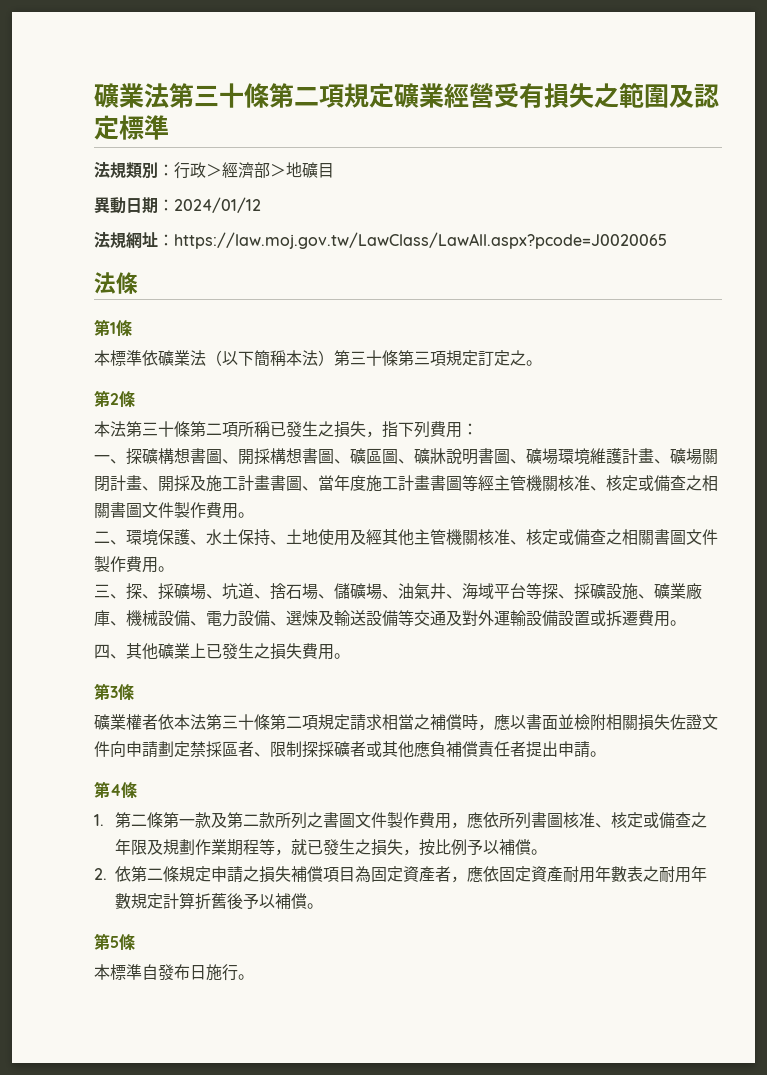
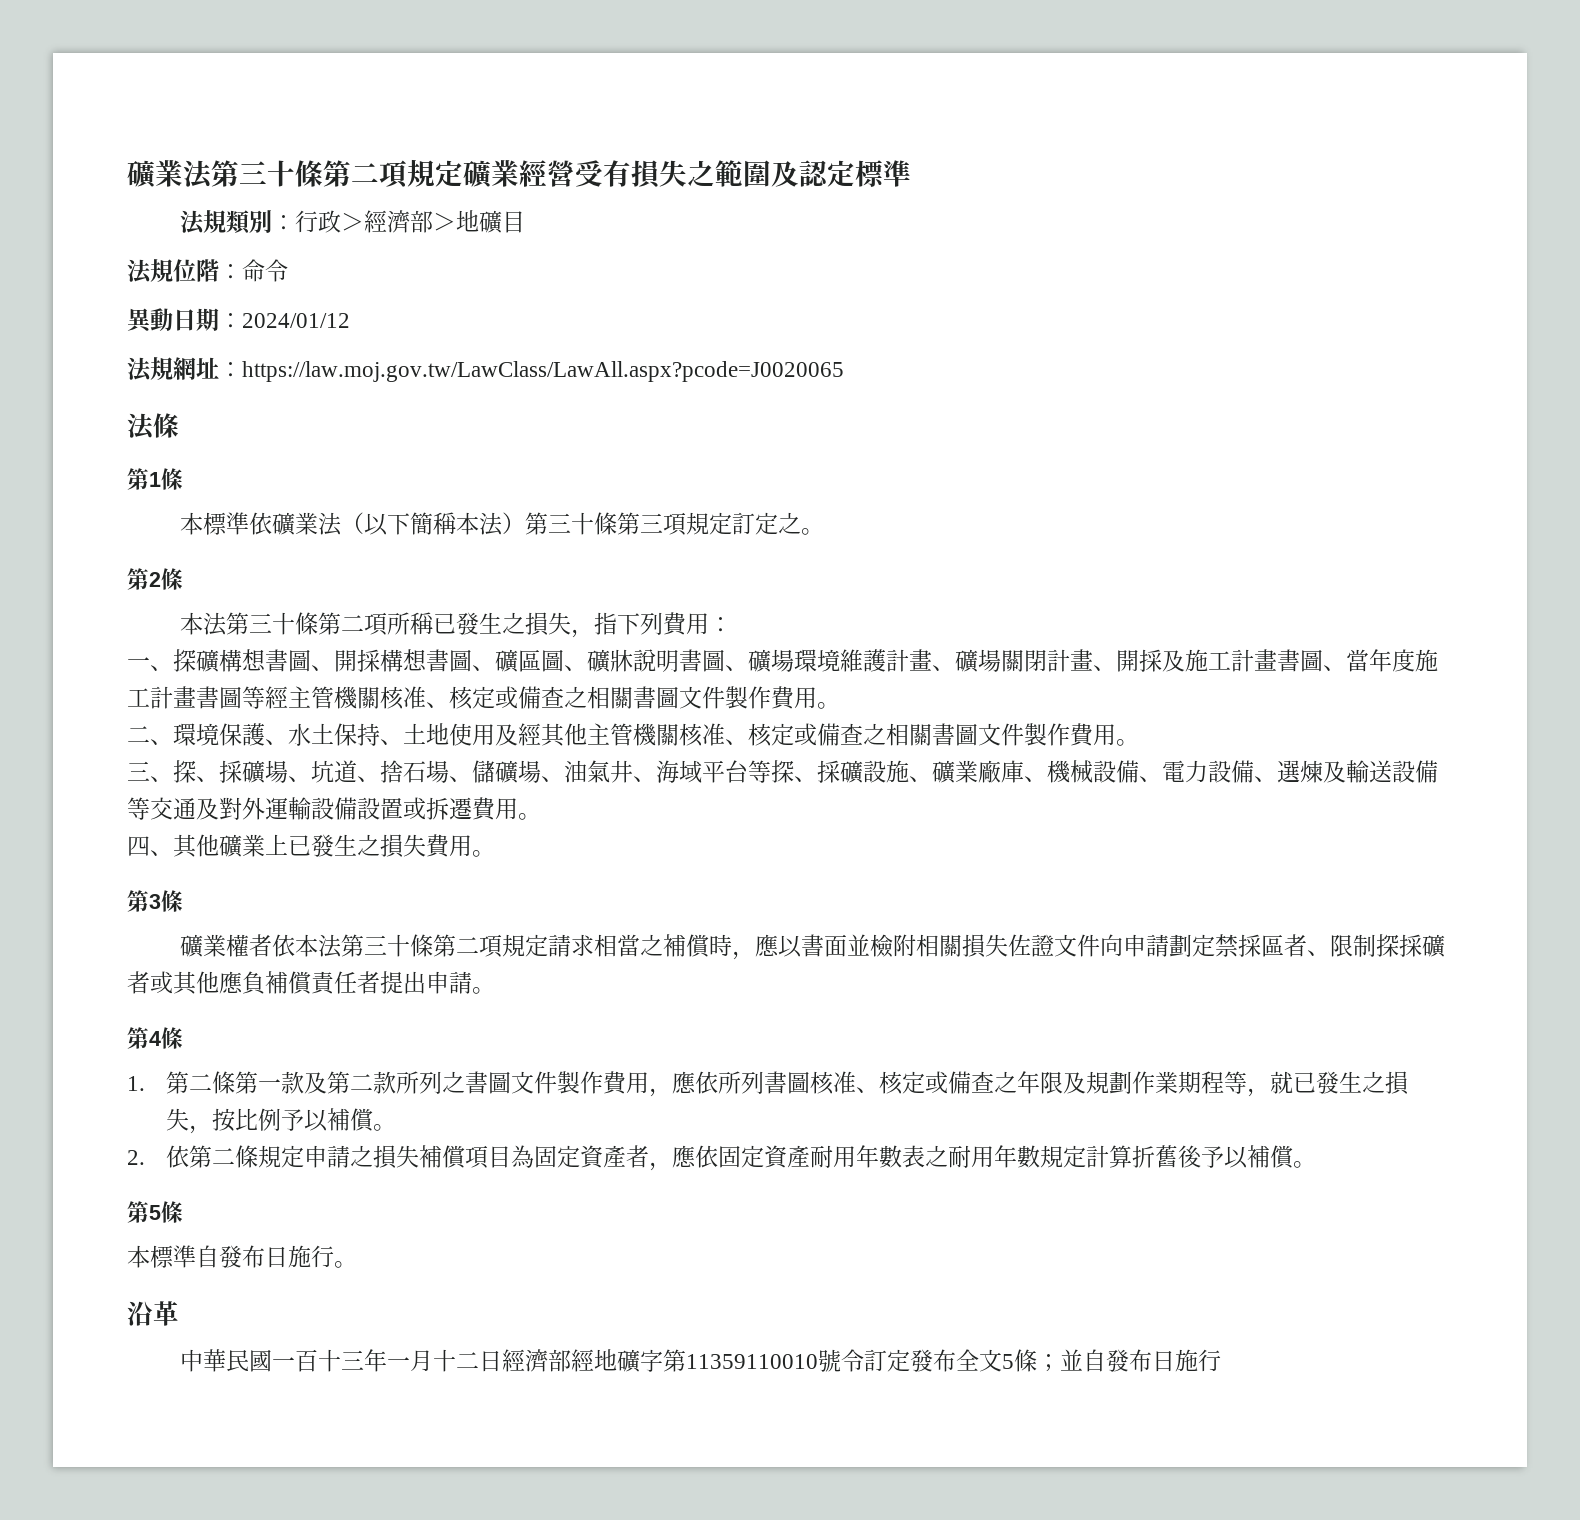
+ 法規位階：命令
+ 沿革
+ 中華民國一百十三年一月十二日經濟部經地礦字第11359110010號令訂定發布全文5條；並自發布日施行

